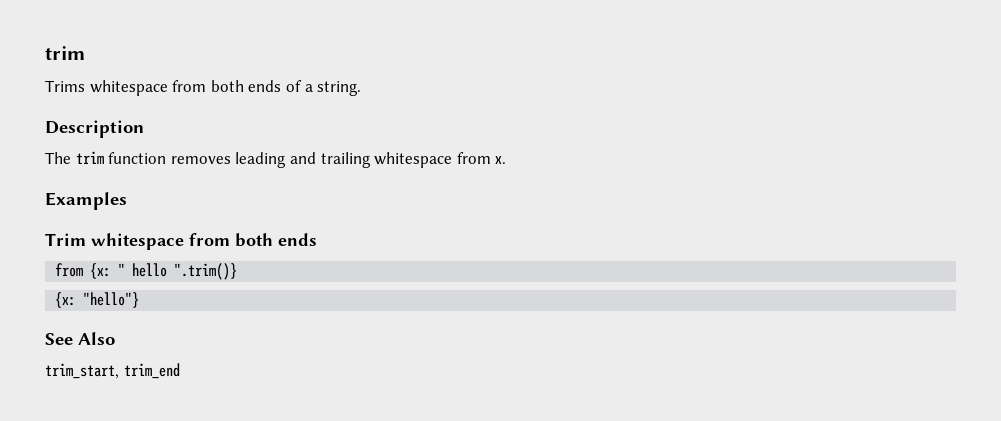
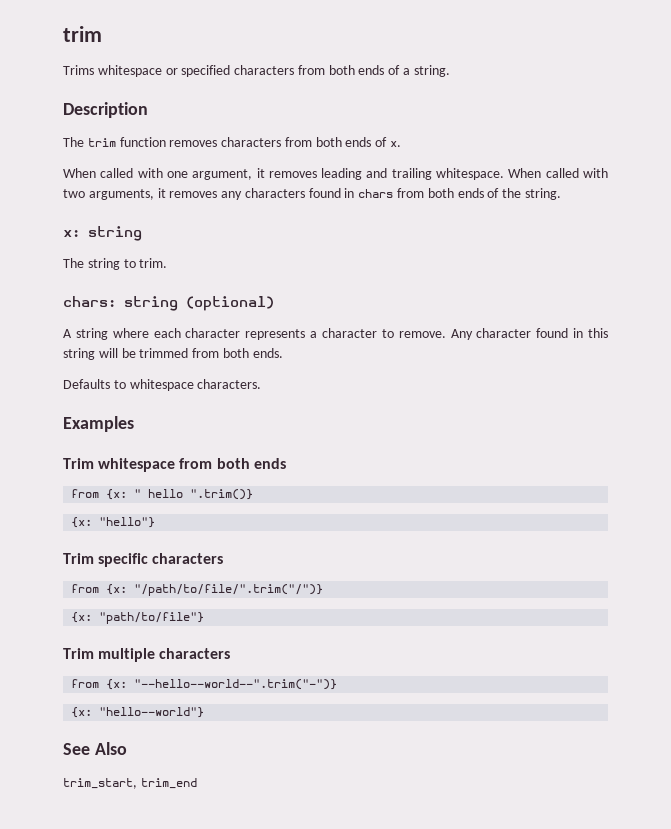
- Trims whitespace from both ends of a string.
+ Trims whitespace or specified characters from both ends of a string.
- The trim function removes leading and trailing whitespace from x.
+ The trim function removes characters from both ends of x.
+ When called with one argument, it removes leading and trailing whitespace. When called with two arguments, it removes any characters found in chars from both ends of the string.
+ x: string
+ The string to trim.
+ chars: string (optional)
+ A string where each character represents a character to remove. Any character found in this string will be trimmed from both ends.
+ Defaults to whitespace characters.
+ Trim specific characters
+ from {x: "/path/to/file/".trim("/")}
+ {x: "path/to/file"}
+ Trim multiple characters
+ from {x: "--hello--world--".trim("-")}
+ {x: "hello--world"}

